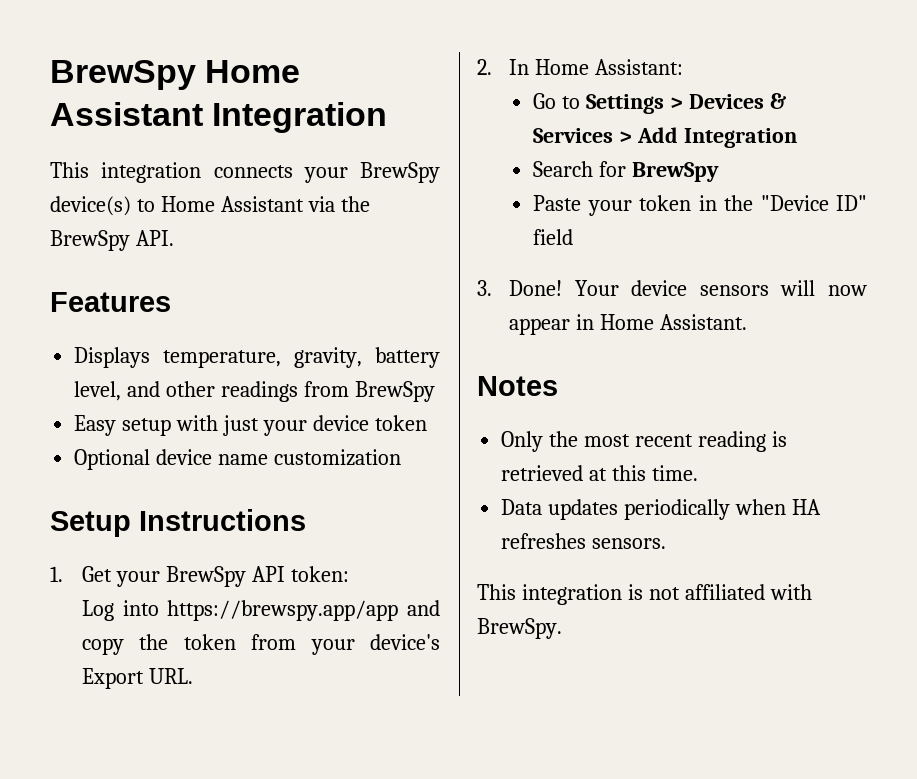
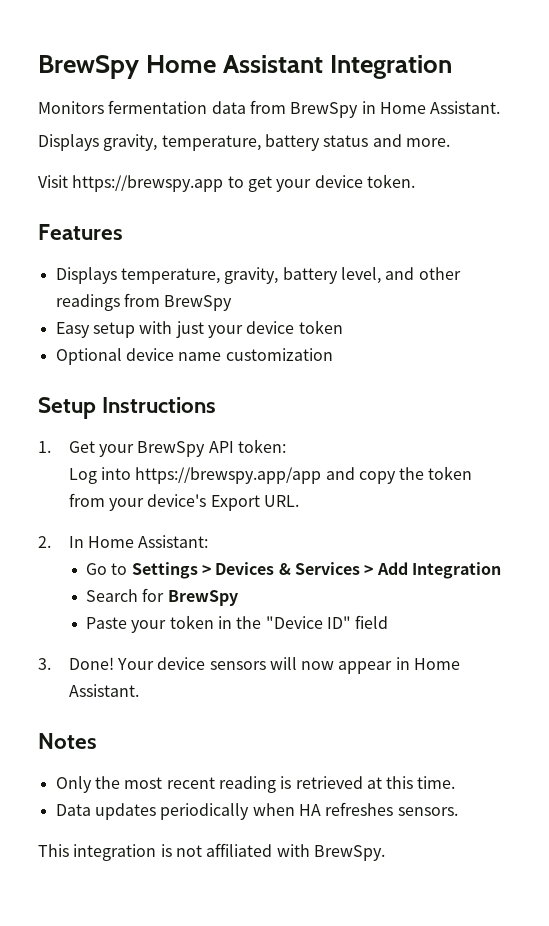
- This integration connects your BrewSpy device(s) to Home Assistant via the BrewSpy API.
+ Monitors fermentation data from BrewSpy in Home Assistant.
+ Displays gravity, temperature, battery status and more.
+ Visit https://brewspy.app to get your device token.

